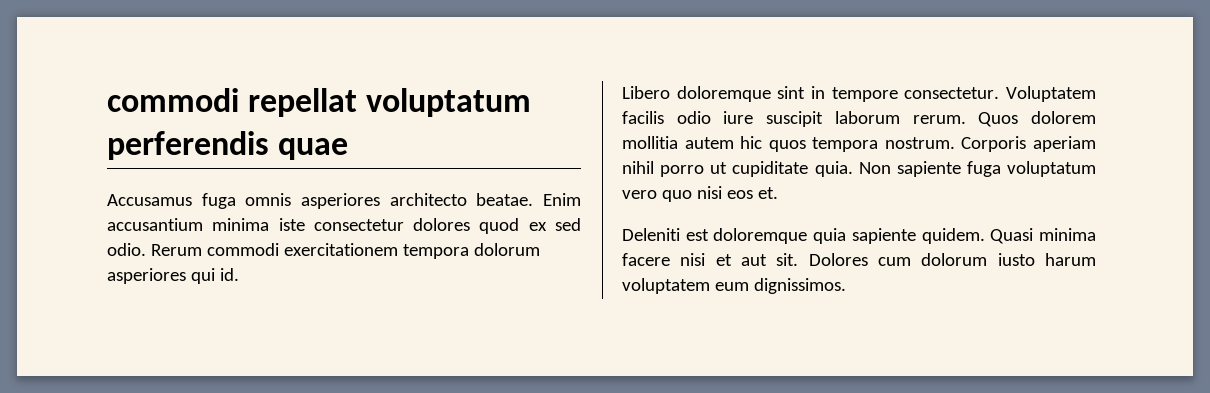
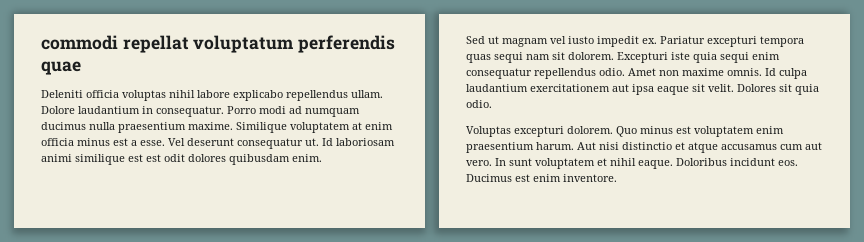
- Accusamus fuga omnis asperiores architecto beatae. Enim accusantium minima iste consectetur dolores quod ex sed odio. Rerum commodi exercitationem tempora dolorum asperiores qui id.
- Libero doloremque sint in tempore consectetur. Voluptatem facilis odio iure suscipit laborum rerum. Quos dolorem mollitia autem hic quos tempora nostrum. Corporis aperiam nihil porro ut cupiditate quia. Non sapiente fuga voluptatum vero quo nisi eos et.
- Deleniti est doloremque quia sapiente quidem. Quasi minima facere nisi et aut sit. Dolores cum dolorum iusto harum voluptatem eum dignissimos.
+ Deleniti officia voluptas nihil labore explicabo repellendus ullam. Dolore laudantium in consequatur. Porro modi ad numquam ducimus nulla praesentium maxime. Similique voluptatem at enim officia minus est a esse. Vel deserunt consequatur ut. Id laboriosam animi similique est est odit dolores quibusdam enim.
+ Sed ut magnam vel iusto impedit ex. Pariatur excepturi tempora quas sequi nam sit dolorem. Excepturi iste quia sequi enim consequatur repellendus odio. Amet non maxime omnis. Id culpa laudantium exercitationem aut ipsa eaque sit velit. Dolores sit quia odio.
+ Voluptas excepturi dolorem. Quo minus est voluptatem enim praesentium harum. Aut nisi distinctio et atque accusamus cum aut vero. In sunt voluptatem et nihil eaque. Doloribus incidunt eos. Ducimus est enim inventore.

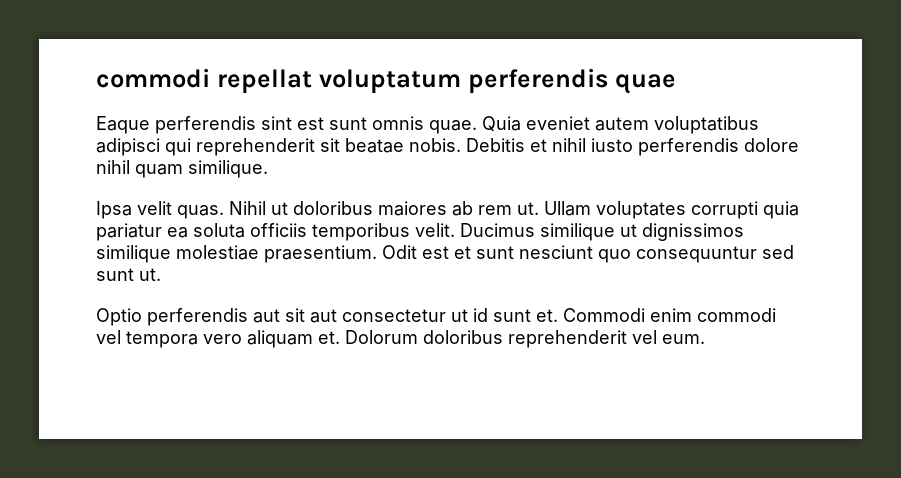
- Deleniti officia voluptas nihil labore explicabo repellendus ullam. Dolore laudantium in consequatur. Porro modi ad numquam ducimus nulla praesentium maxime. Similique voluptatem at enim officia minus est a esse. Vel deserunt consequatur ut. Id laboriosam animi similique est est odit dolores quibusdam enim.
- Sed ut magnam vel iusto impedit ex. Pariatur excepturi tempora quas sequi nam sit dolorem. Excepturi iste quia sequi enim consequatur repellendus odio. Amet non maxime omnis. Id culpa laudantium exercitationem aut ipsa eaque sit velit. Dolores sit quia odio.
- Voluptas excepturi dolorem. Quo minus est voluptatem enim praesentium harum. Aut nisi distinctio et atque accusamus cum aut vero. In sunt voluptatem et nihil eaque. Doloribus incidunt eos. Ducimus est enim inventore.
+ Eaque perferendis sint est sunt omnis quae. Quia eveniet autem voluptatibus adipisci qui reprehenderit sit beatae nobis. Debitis et nihil iusto perferendis dolore nihil quam similique.
+ Ipsa velit quas. Nihil ut doloribus maiores ab rem ut. Ullam voluptates corrupti quia pariatur ea soluta officiis temporibus velit. Ducimus similique ut dignissimos similique molestiae praesentium. Odit est et sunt nesciunt quo consequuntur sed sunt ut.
+ Optio perferendis aut sit aut consectetur ut id sunt et. Commodi enim commodi vel tempora vero aliquam et. Dolorum doloribus reprehenderit vel eum.

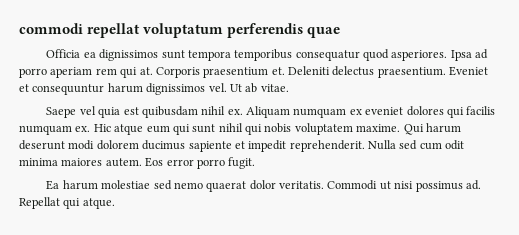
- Eaque perferendis sint est sunt omnis quae. Quia eveniet autem voluptatibus adipisci qui reprehenderit sit beatae nobis. Debitis et nihil iusto perferendis dolore nihil quam similique.
- Ipsa velit quas. Nihil ut doloribus maiores ab rem ut. Ullam voluptates corrupti quia pariatur ea soluta officiis temporibus velit. Ducimus similique ut dignissimos similique molestiae praesentium. Odit est et sunt nesciunt quo consequuntur sed sunt ut.
- Optio perferendis aut sit aut consectetur ut id sunt et. Commodi enim commodi vel tempora vero aliquam et. Dolorum doloribus reprehenderit vel eum.
+ Officia ea dignissimos sunt tempora temporibus consequatur quod asperiores. Ipsa ad porro aperiam rem qui at. Corporis praesentium et. Deleniti delectus praesentium. Eveniet et consequuntur harum dignissimos vel. Ut ab vitae.
+ Saepe vel quia est quibusdam nihil ex. Aliquam numquam ex eveniet dolores qui facilis numquam ex. Hic atque eum qui sunt nihil qui nobis voluptatem maxime. Qui harum deserunt modi dolorem ducimus sapiente et impedit reprehenderit. Nulla sed cum odit minima maiores autem. Eos error porro fugit.
+ Ea harum molestiae sed nemo quaerat dolor veritatis. Commodi ut nisi possimus ad. Repellat qui atque.

